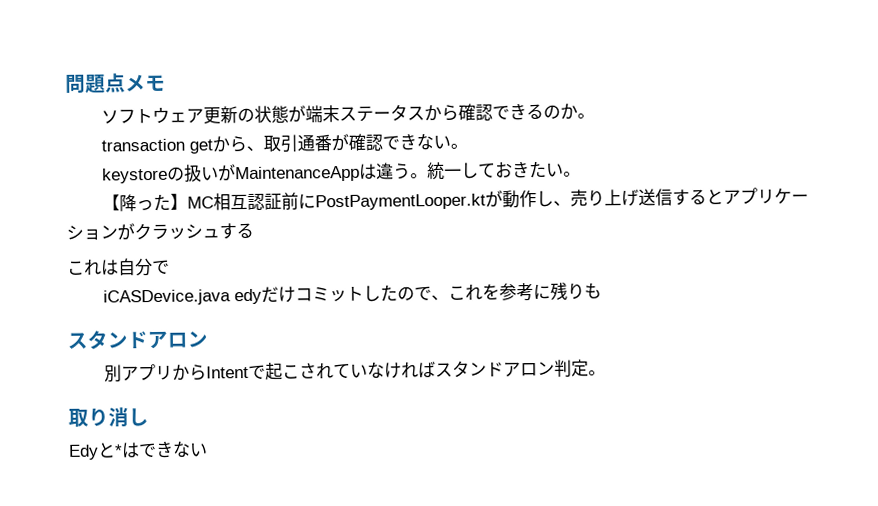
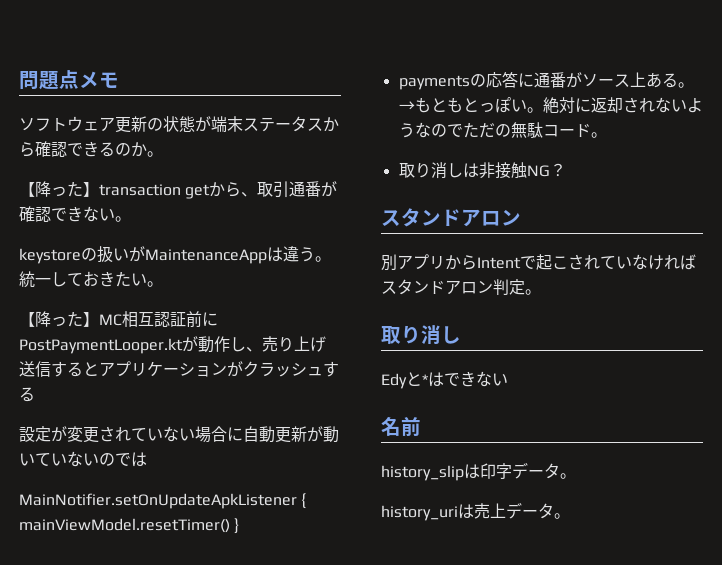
- transaction getから、取引通番が確認できない。
+ 【降った】transaction getから、取引通番が確認できない。
- これは自分で
- iCASDevice.java edyだけコミットしたので、これを参考に残りも
+ 設定が変更されていない場合に自動更新が動いていないのでは
+ MainNotifier.setOnUpdateApkListener { mainViewModel.resetTimer() }
+ paymentsの応答に通番がソース上ある。→もともとっぽい。絶対に返却されないようなのでただの無駄コード。
+ 取り消しは非接触NG？
+ 名前
+ history_slipは印字データ。
+ history_uriは売上データ。

